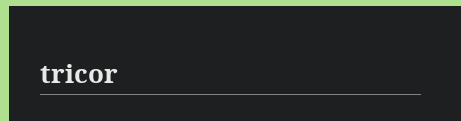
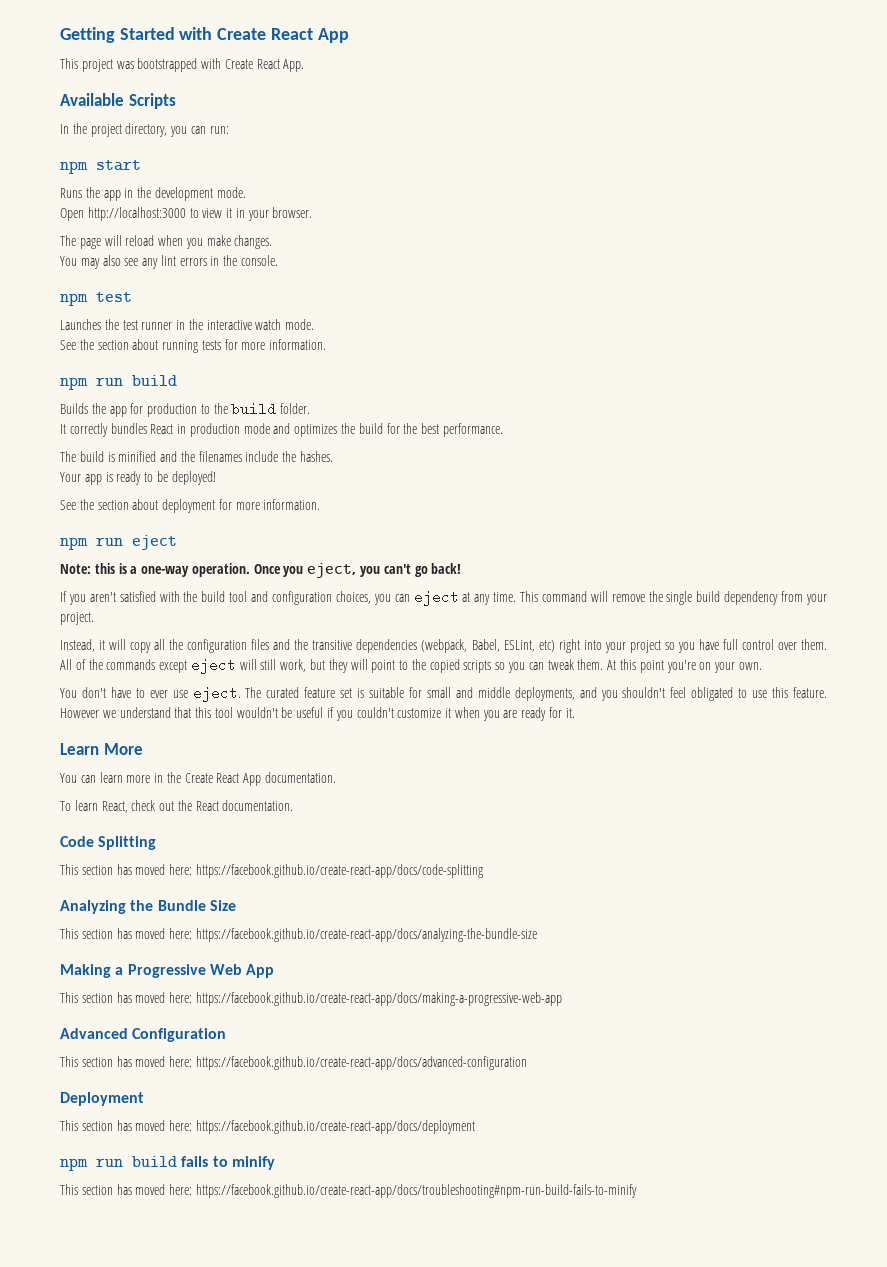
- tricor
+ Getting Started with Create React App
+ This project was bootstrapped with Create React App.
+ Available Scripts
+ In the project directory, you can run:
+ npm start
+ Runs the app in the development mode.
+ Open http://localhost:3000 to view it in your browser.
+ The page will reload when you make changes.
+ You may also see any lint errors in the console.
+ npm test
+ Launches the test runner in the interactive watch mode.
+ See the section about running tests for more information.
+ npm run build
+ Builds the app for production to the build folder.
+ It correctly bundles React in production mode and optimizes the build for the best performance.
+ The build is minified and the filenames include the hashes.
+ Your app is ready to be deployed!
+ See the section about deployment for more information.
+ npm run eject
+ Note: this is a one-way operation. Once you eject, you can't go back!
+ If you aren't satisfied with the build tool and configuration choices, you can eject at any time. This command will remove the single build dependency from your project.
+ Instead, it will copy all the configuration files and the transitive dependencies (webpack, Babel, ESLint, etc) right into your project so you have full control over them. All of the commands except eject will still work, but they will point to the copied scripts so you can tweak them. At this point you're on your own.
+ You don't have to ever use eject. The curated feature set is suitable for small and middle deployments, and you shouldn't feel obligated to use this feature. However we understand that this tool wouldn't be useful if you couldn't customize it when you are ready for it.
+ Learn More
+ You can learn more in the Create React App documentation.
+ To learn React, check out the React documentation.
+ Code Splitting
+ This section has moved here: https://facebook.github.io/create-react-app/docs/code-splitting
+ Analyzing the Bundle Size
+ This section has moved here: https://facebook.github.io/create-react-app/docs/analyzing-the-bundle-size
+ Making a Progressive Web App
+ This section has moved here: https://facebook.github.io/create-react-app/docs/making-a-progressive-web-app
+ Advanced Configuration
+ This section has moved here: https://facebook.github.io/create-react-app/docs/advanced-configuration
+ Deployment
+ This section has moved here: https://facebook.github.io/create-react-app/docs/deployment
+ npm run build fails to minify
+ This section has moved here: https://facebook.github.io/create-react-app/docs/troubleshooting#npm-run-build-fails-to-minify

